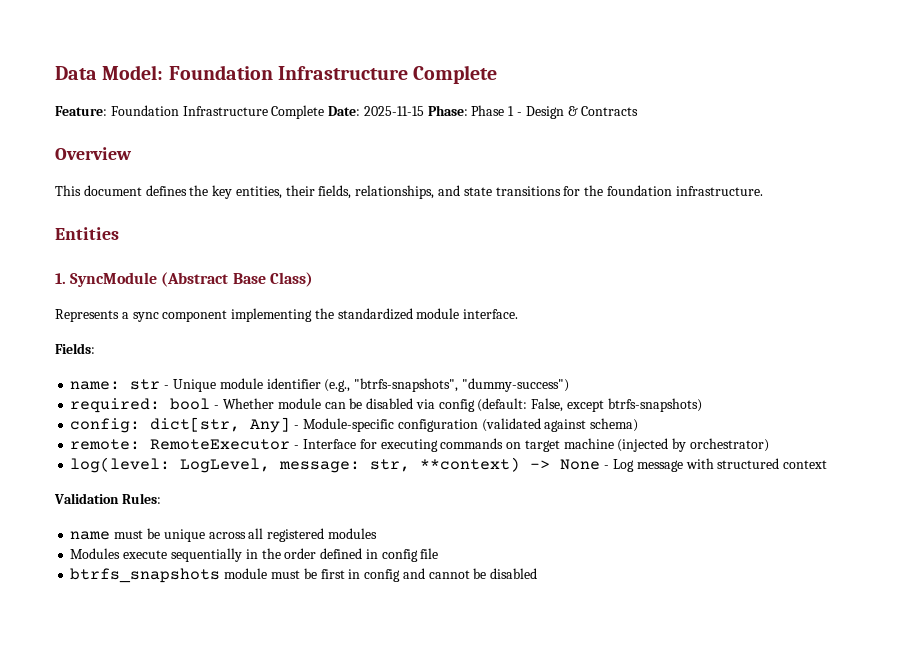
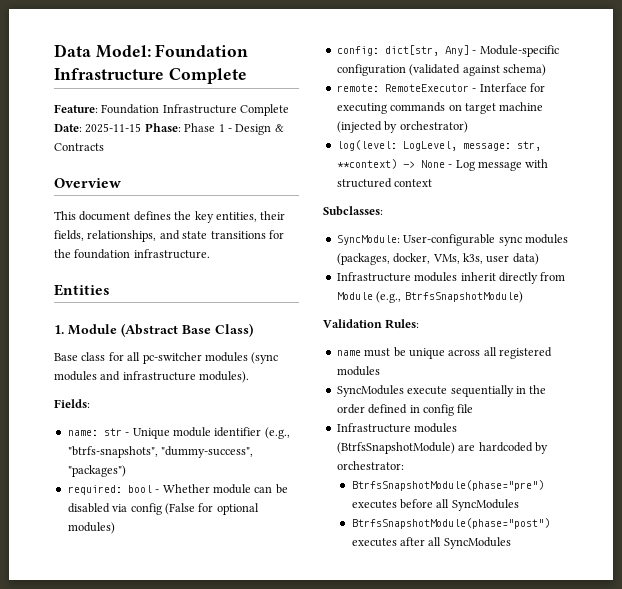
- 1. SyncModule (Abstract Base Class)
+ 1. Module (Abstract Base Class)
- Represents a sync component implementing the standardized module interface.
+ Base class for all pc-switcher modules (sync modules and infrastructure modules).
- name: str - Unique module identifier (e.g., "btrfs-snapshots", "dummy-success")
+ name: str - Unique module identifier (e.g., "btrfs-snapshots", "dummy-success", "packages")
- required: bool - Whether module can be disabled via config (default: False, except btrfs-snapshots)
+ required: bool - Whether module can be disabled via config (False for optional modules)
+ Subclasses:
+ SyncModule: User-configurable sync modules (packages, docker, VMs, k3s, user data)
+ Infrastructure modules inherit directly from Module (e.g., BtrfsSnapshotModule)
- Modules execute sequentially in the order defined in config file
+ SyncModules execute sequentially in the order defined in config file
- btrfs_snapshots module must be first in config and cannot be disabled
+ Infrastructure modules (BtrfsSnapshotModule) are hardcoded by orchestrator:
+ BtrfsSnapshotModule(phase="pre") executes before all SyncModules
+ BtrfsSnapshotModule(phase="post") executes after all SyncModules

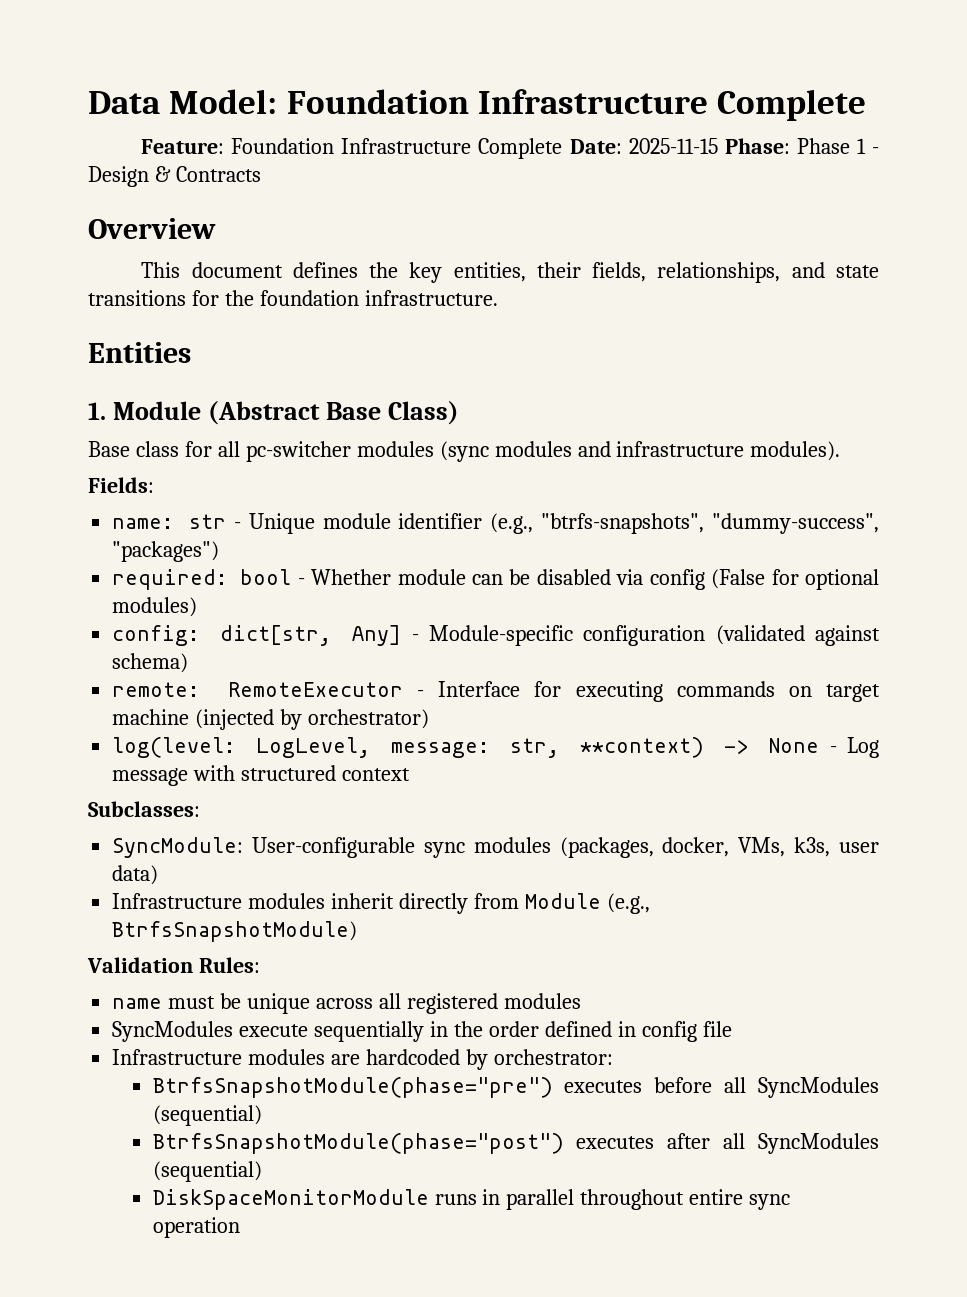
- Infrastructure modules (BtrfsSnapshotModule) are hardcoded by orchestrator:
+ Infrastructure modules are hardcoded by orchestrator:
- BtrfsSnapshotModule(phase="pre") executes before all SyncModules
+ BtrfsSnapshotModule(phase="pre") executes before all SyncModules (sequential)
- BtrfsSnapshotModule(phase="post") executes after all SyncModules
+ BtrfsSnapshotModule(phase="post") executes after all SyncModules (sequential)
+ DiskSpaceMonitorModule runs in parallel throughout entire sync operation

